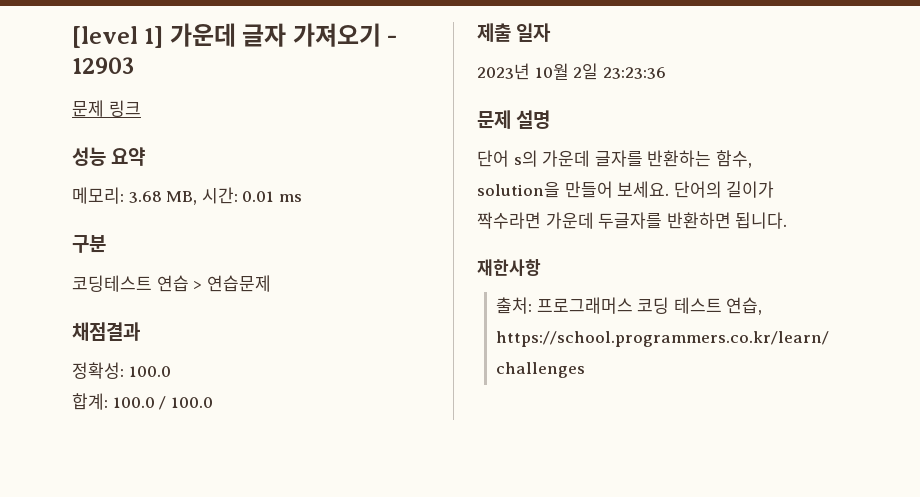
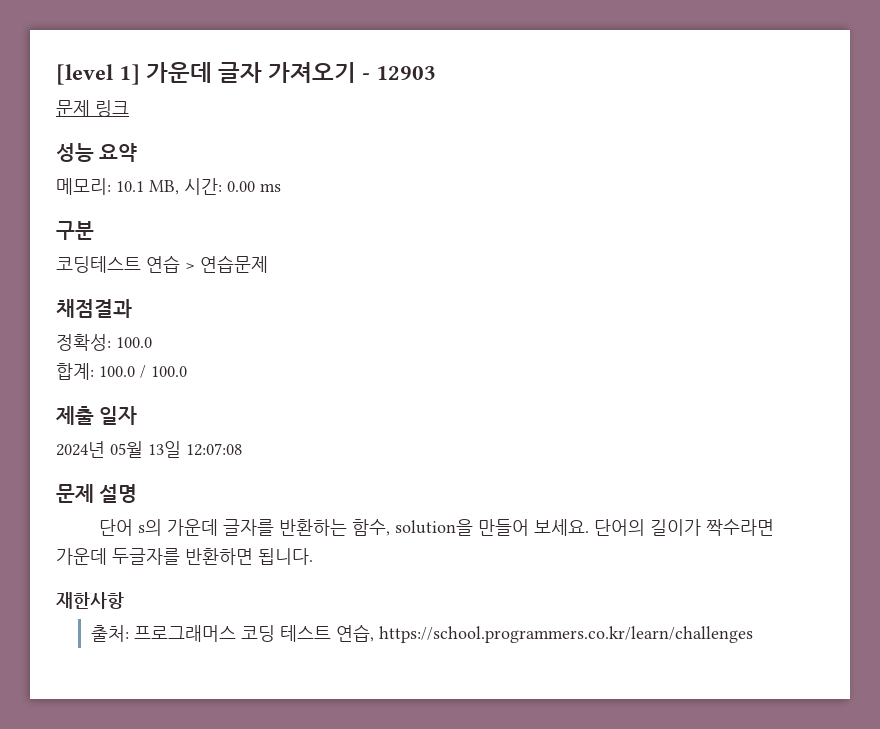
- 메모리: 3.68 MB, 시간: 0.01 ms
+ 메모리: 10.1 MB, 시간: 0.00 ms
- 2023년 10월 2일 23:23:36
+ 2024년 05월 13일 12:07:08

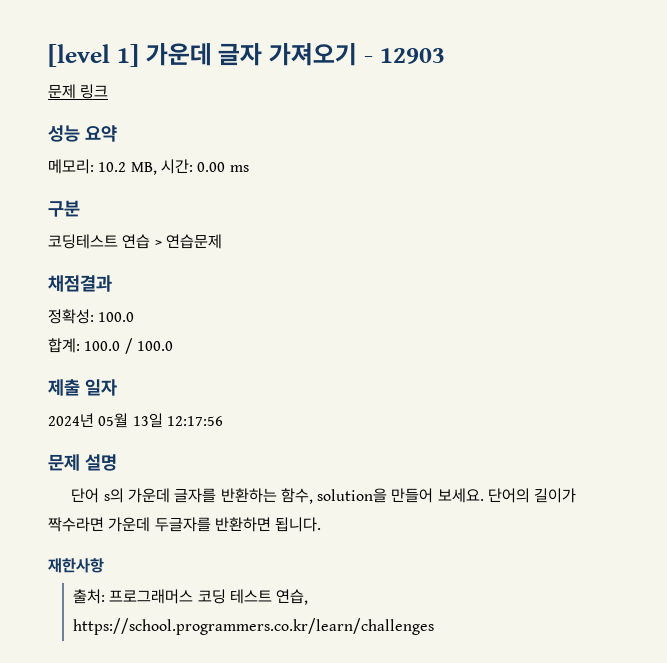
- 메모리: 10.1 MB, 시간: 0.00 ms
+ 메모리: 10.2 MB, 시간: 0.00 ms
- 2024년 05월 13일 12:07:08
+ 2024년 05월 13일 12:17:56

